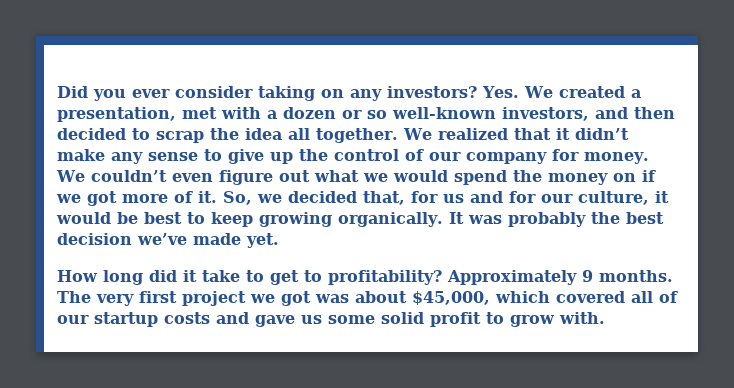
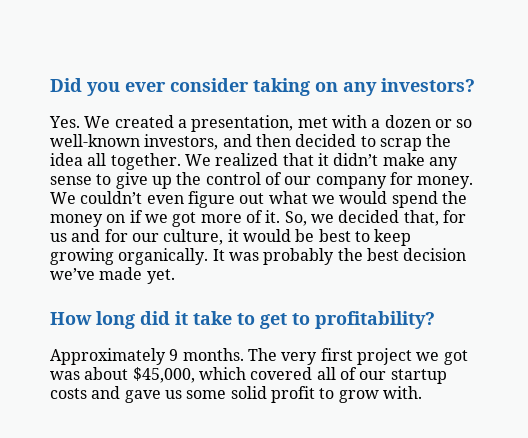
- Did you ever consider taking on any investors? Yes. We created a presentation, met with a dozen or so well-known investors, and then decided to scrap the idea all together.
+ Did you ever consider taking on any investors?
+ Yes. We created a presentation, met with a dozen or so well-known investors, and then decided to scrap the idea all together.
- How long did it take to get to profitability? Approximately 9 months.
+ How long did it take to get to profitability?
+ Approximately 9 months.

